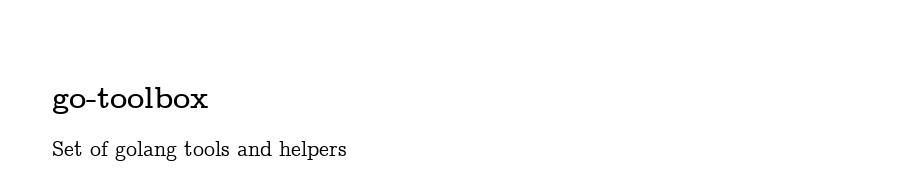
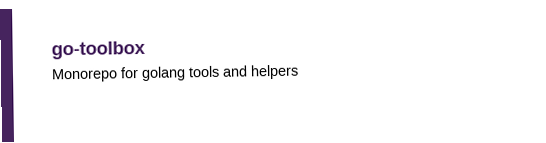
- Set of golang tools and helpers
+ Monorepo for golang tools and helpers

